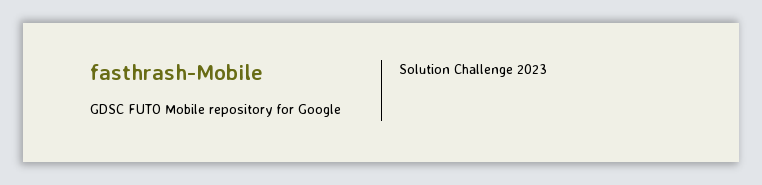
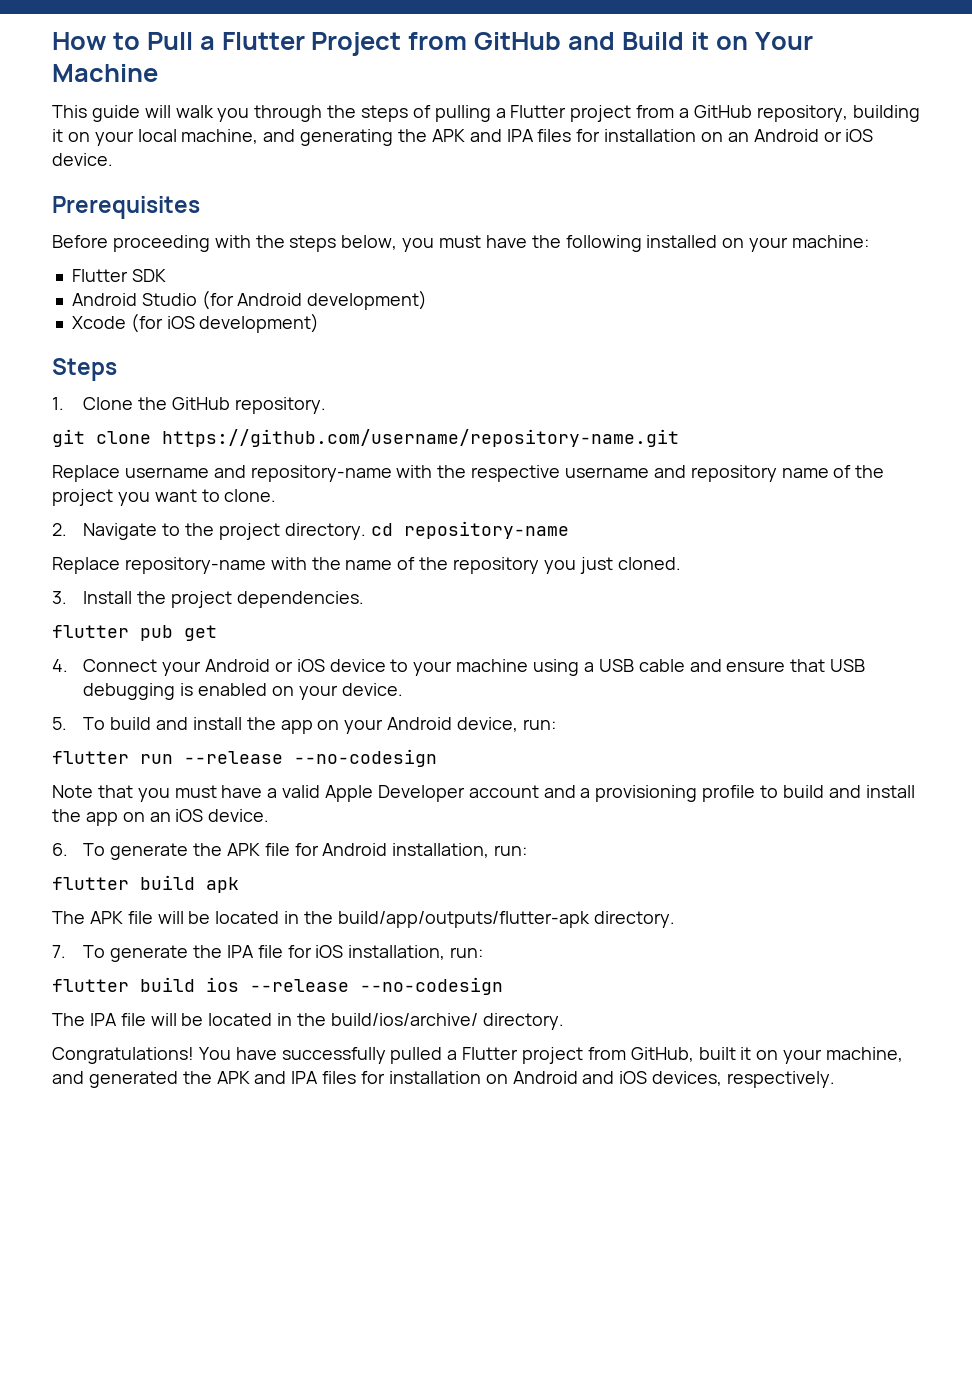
- fasthrash-Mobile
- GDSC FUTO Mobile repository for Google Solution Challenge 2023
+ How to Pull a Flutter Project from GitHub and Build it on Your Machine
+ This guide will walk you through the steps of pulling a Flutter project from a GitHub repository, building it on your local machine, and generating the APK and IPA files for installation on an Android or iOS device.
+ Prerequisites
+ Before proceeding with the steps below, you must have the following installed on your machine:
+ Flutter SDK
+ Android Studio (for Android development)
+ Xcode (for iOS development)
+ Steps
+ 1. Clone the GitHub repository.
+ git clone https://github.com/username/repository-name.git
+ Replace username and repository-name with the respective username and repository name of the project you want to clone.
+ 2. Navigate to the project directory. cd repository-name
+ Replace repository-name with the name of the repository you just cloned.
+ 3. Install the project dependencies.
+ flutter pub get
+ 4. Connect your Android or iOS device to your machine using a USB cable and ensure that USB debugging is enabled on your device.
+ 5. To build and install the app on your Android device, run:
+ flutter run --release --no-codesign
+ Note that you must have a valid Apple Developer account and a provisioning profile to build and install the app on an iOS device.
+ 6. To generate the APK file for Android installation, run:
+ flutter build apk
+ The APK file will be located in the build/app/outputs/flutter-apk directory.
+ 7. To generate the IPA file for iOS installation, run:
+ flutter build ios --release --no-codesign
+ The IPA file will be located in the build/ios/archive/ directory.
+ Congratulations! You have successfully pulled a Flutter project from GitHub, built it on your machine, and generated the APK and IPA files for installation on Android and iOS devices, respectively.

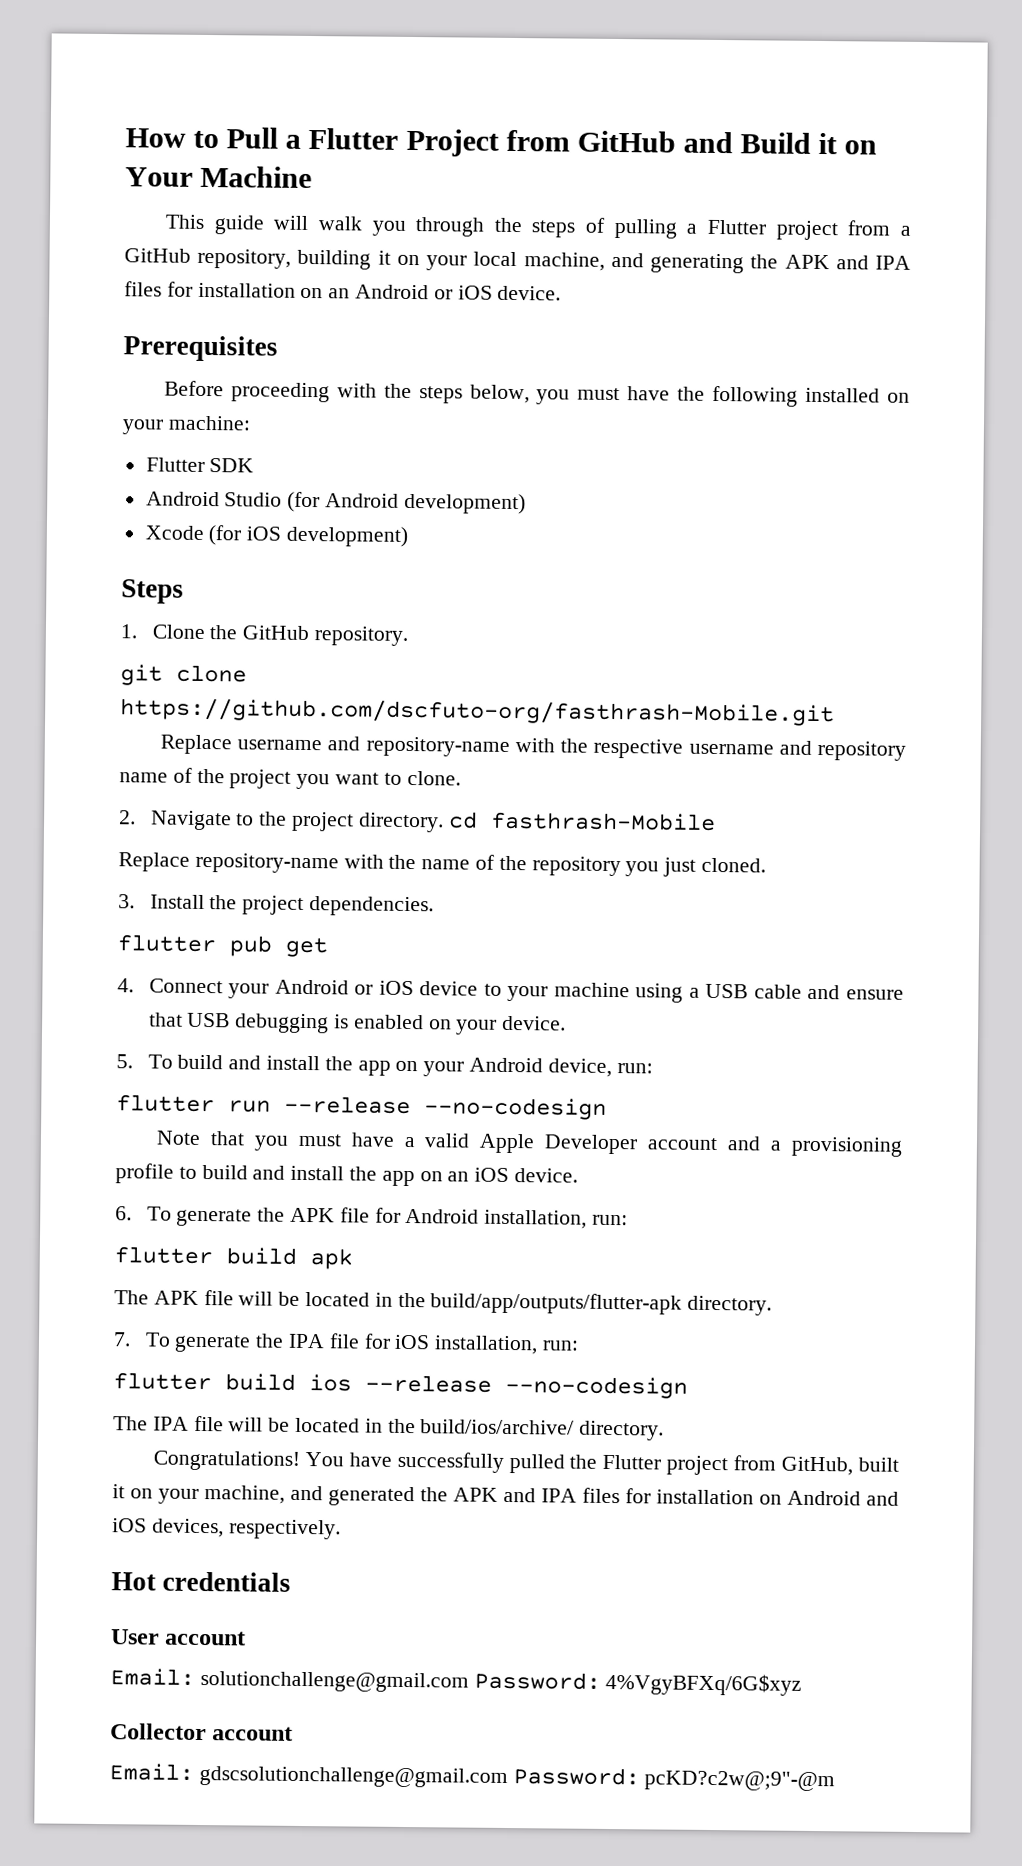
- git clone https://github.com/username/repository-name.git
+ git clone https://github.com/dscfuto-org/fasthrash-Mobile.git
- 2. Navigate to the project directory. cd repository-name
+ 2. Navigate to the project directory. cd fasthrash-Mobile
- You have successfully pulled a Flutter project from GitHub, built it on your machine, and generated the APK and IPA files for installation on Android and iOS devices, respectively.
+ You have successfully pulled the Flutter project from GitHub, built it on your machine, and generated the APK and IPA files for installation on Android and iOS devices, respectively.
+ Hot credentials
+ User account
+ Email: solutionchallenge@gmail.com Password: 4%VgyBFXq/6G$xyz
+ Collector account
+ Email: gdscsolutionchallenge@gmail.com Password: pcKD?c2w@;9"-@m

